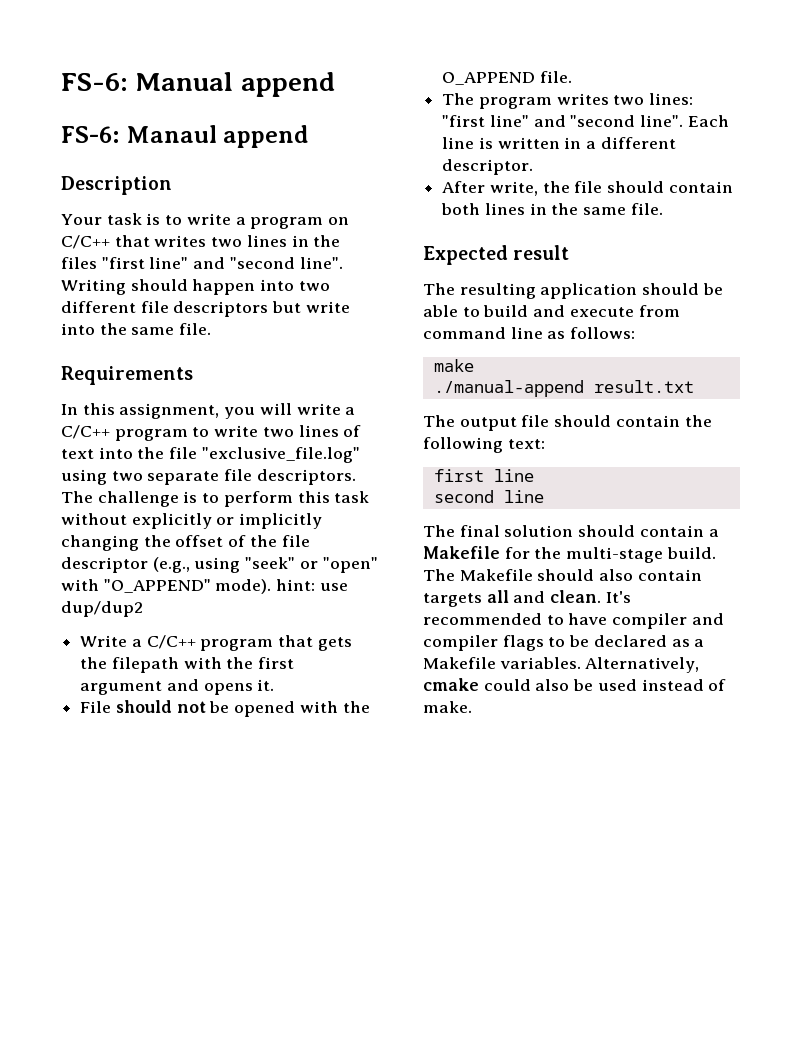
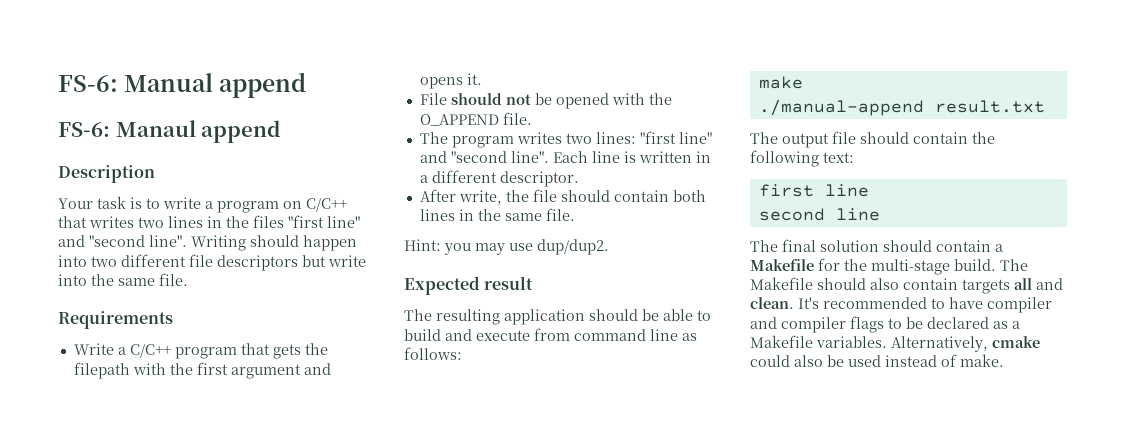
- In this assignment, you will write a C/C++ program to write two lines of text into the file "exclusive_file.log" using two separate file descriptors. The challenge is to perform this task without explicitly or implicitly changing the offset of the file descriptor (e.g., using "seek" or "open" with "O_APPEND" mode). hint: use dup/dup2
+ Hint: you may use dup/dup2.

